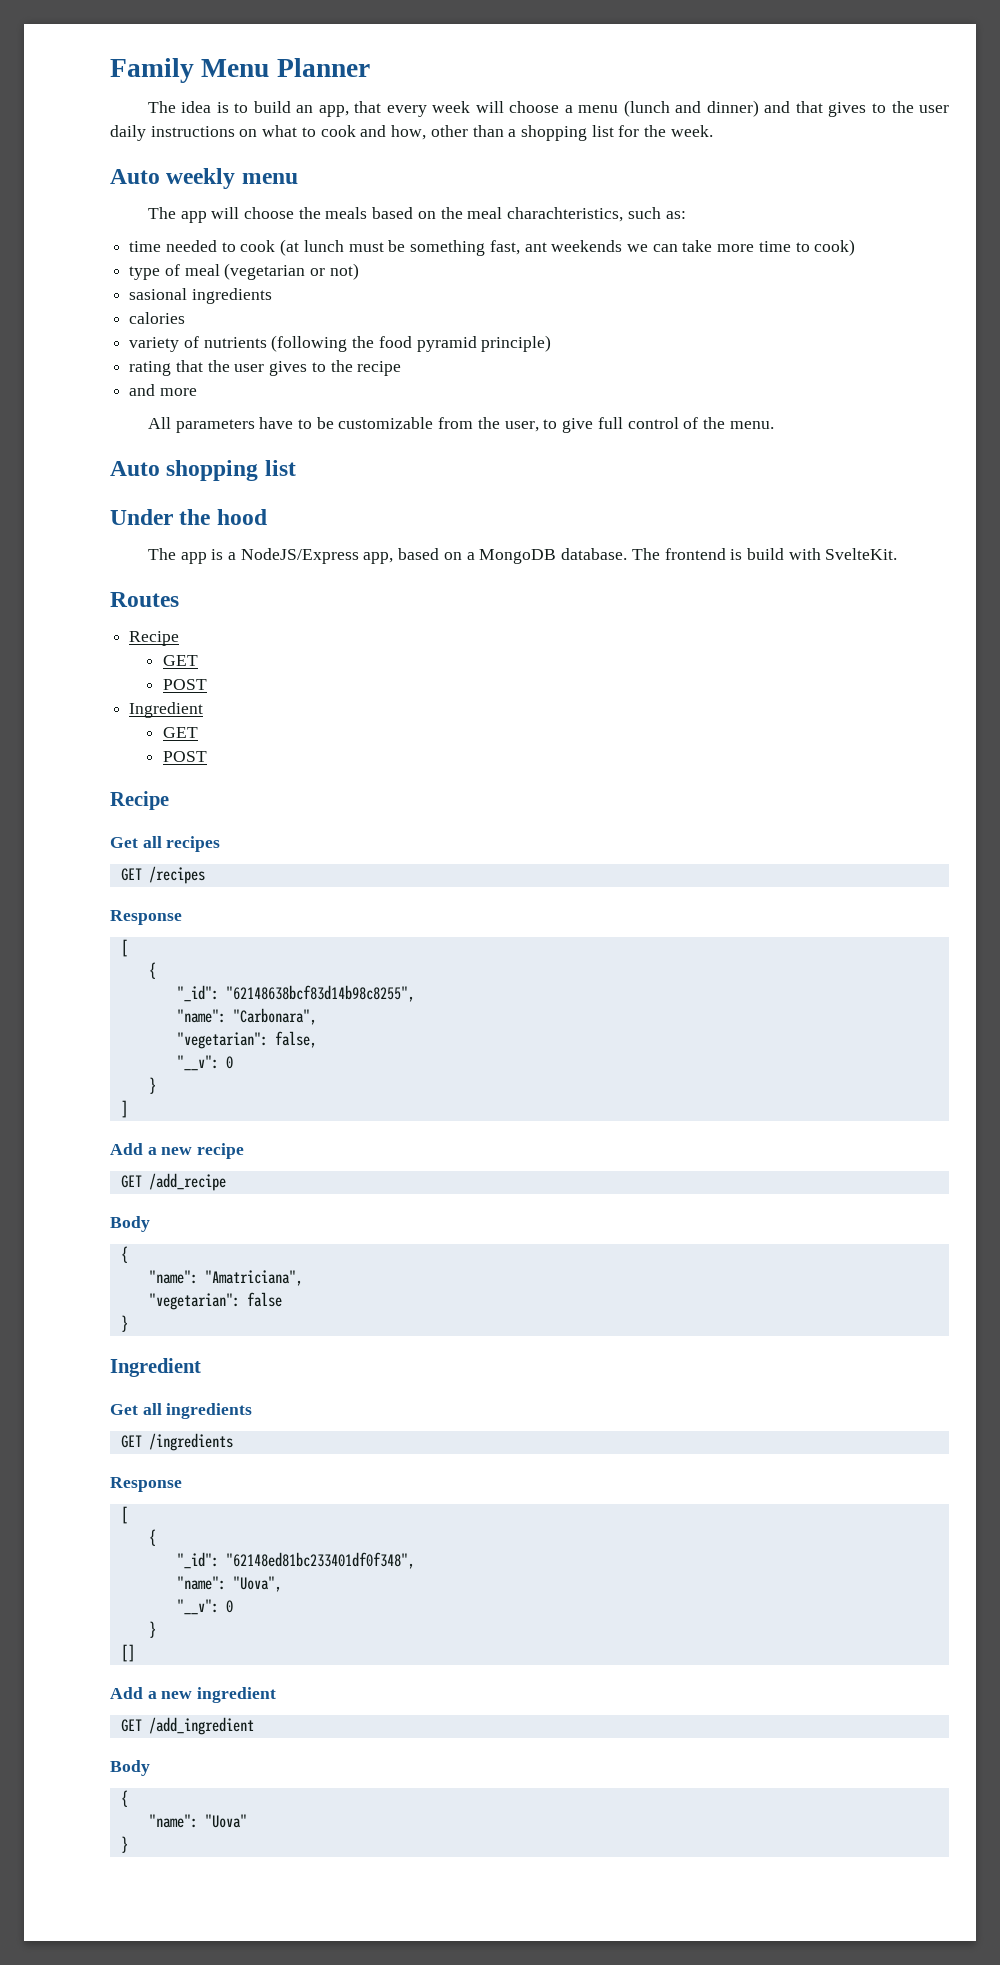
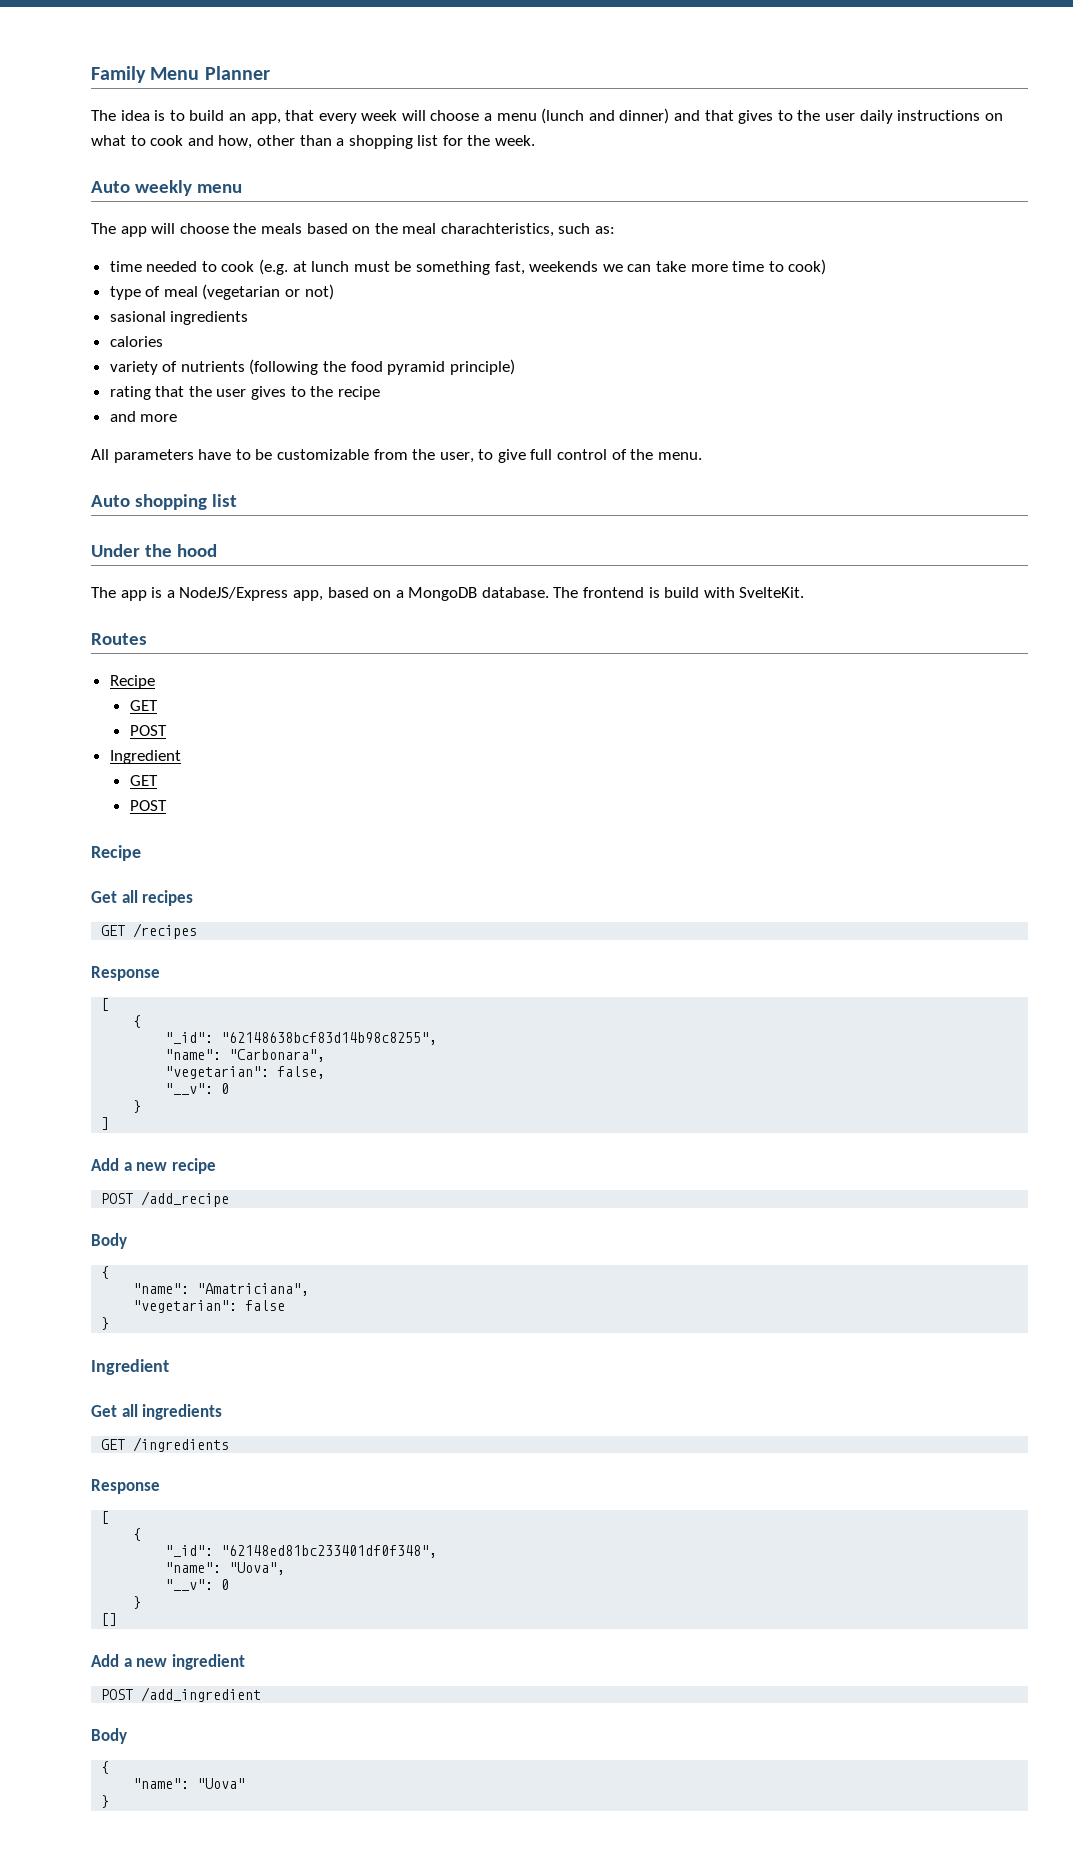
- time needed to cook (at lunch must be something fast, ant weekends we can take more time to cook)
+ time needed to cook (e.g. at lunch must be something fast, weekends we can take more time to cook)
- GET /add_recipe
+ POST /add_recipe
- GET /add_ingredient
+ POST /add_ingredient

